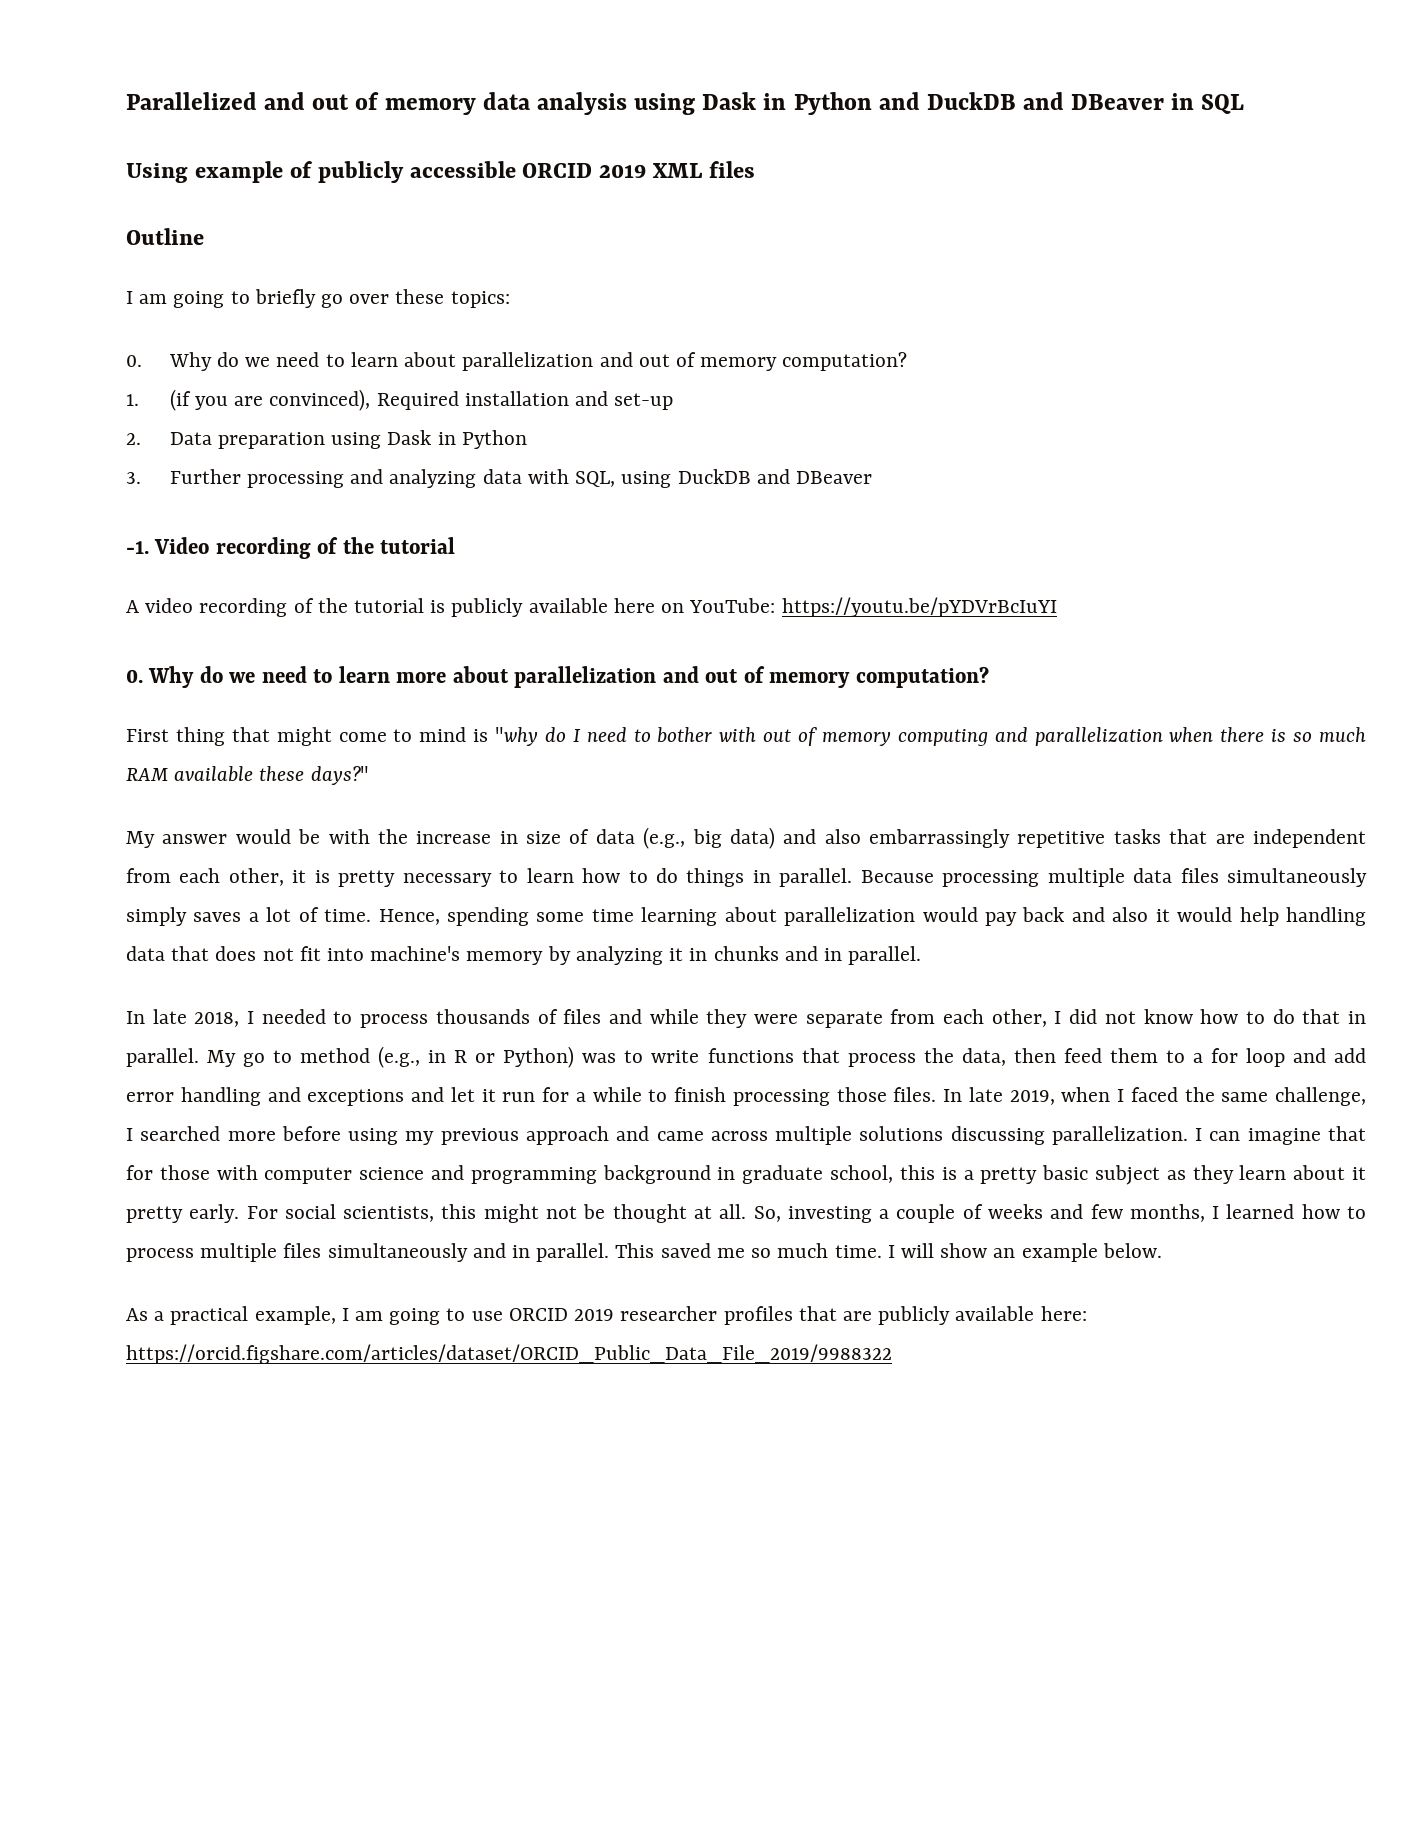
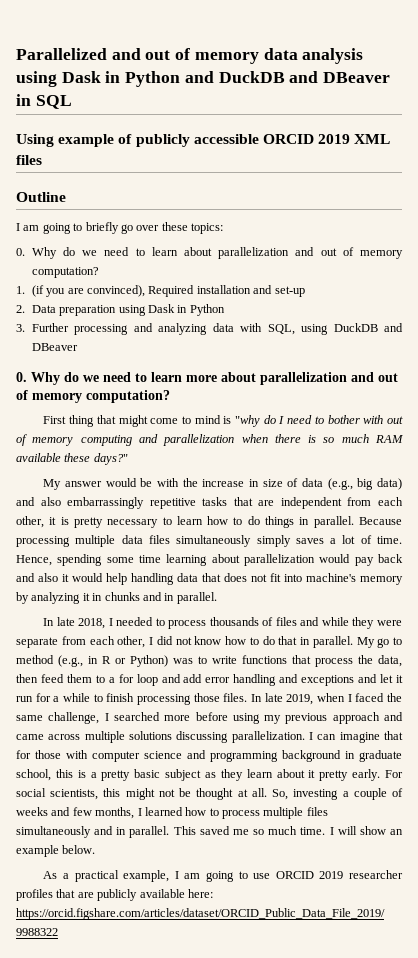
- -1. Video recording of the tutorial
- A video recording of the tutorial is publicly available here on YouTube: https://youtu.be/pYDVrBcIuYI

